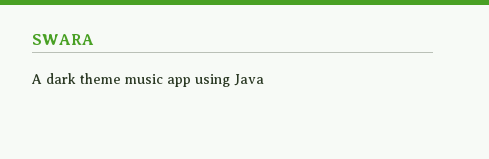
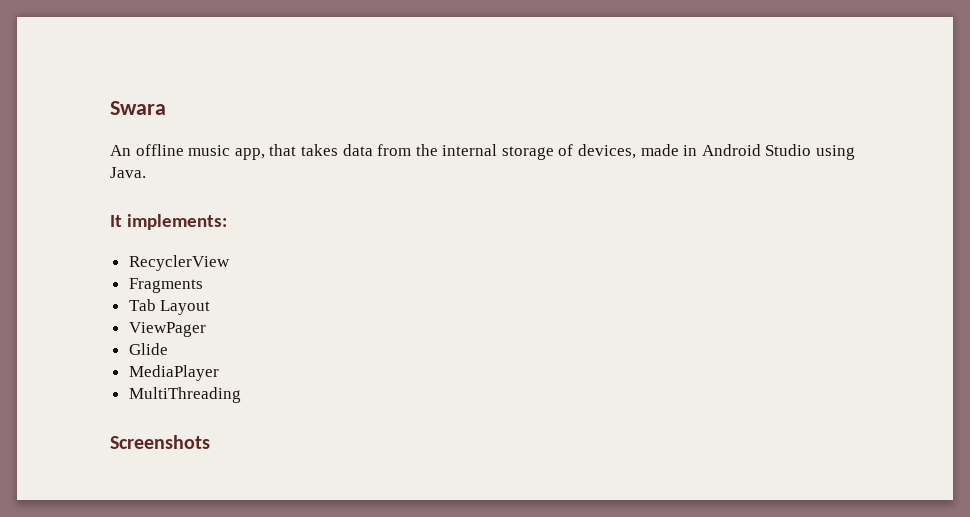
- SWARA
- A dark theme music app using Java
+ Swara
+ An offline music app, that takes data from the internal storage of devices, made in Android Studio using Java.
+ It implements:
+ RecyclerView
+ Fragments
+ Tab Layout
+ ViewPager
+ Glide
+ MediaPlayer
+ MultiThreading
+ Screenshots

